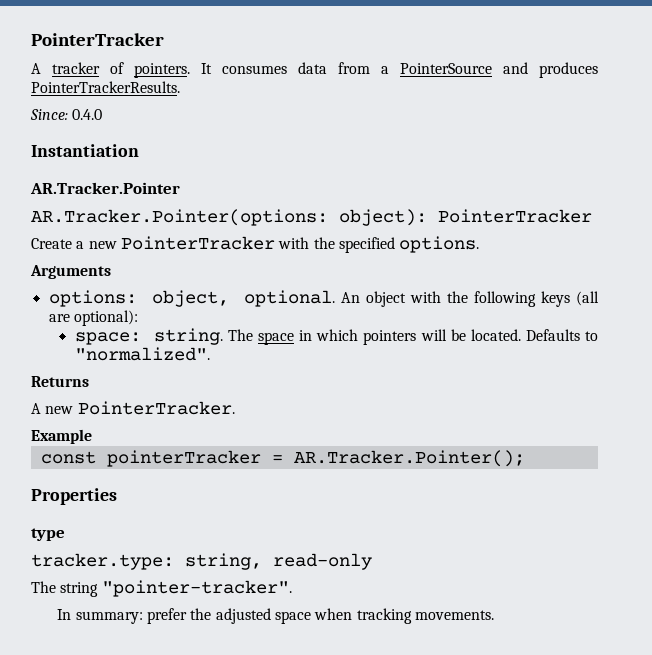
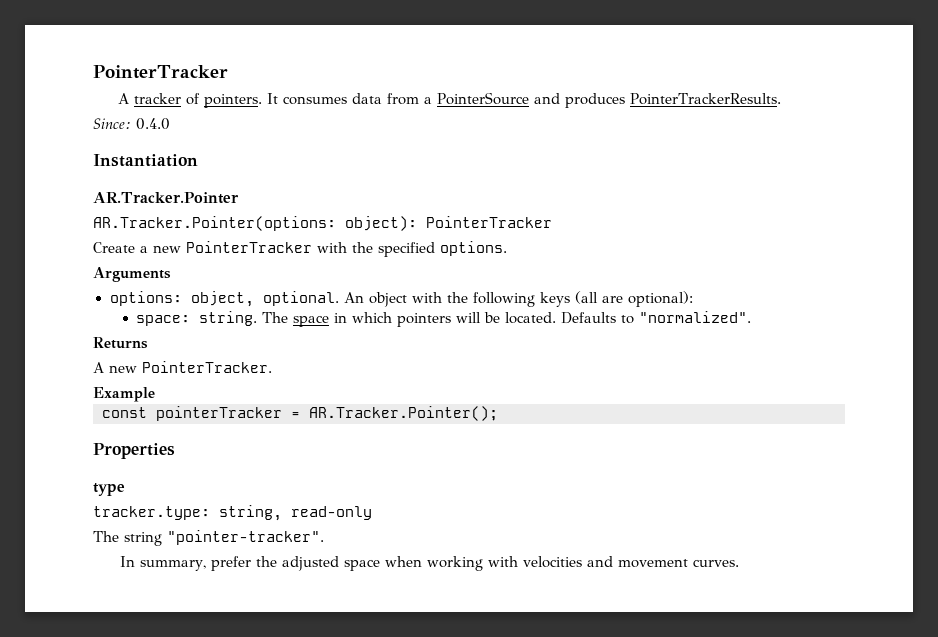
- In summary: prefer the adjusted space when tracking movements.
+ In summary, prefer the adjusted space when working with velocities and movement curves.

